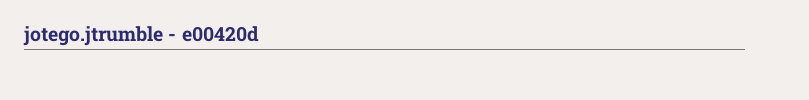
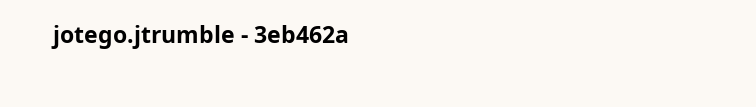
- jotego.jtrumble - e00420d
+ jotego.jtrumble - 3eb462a

